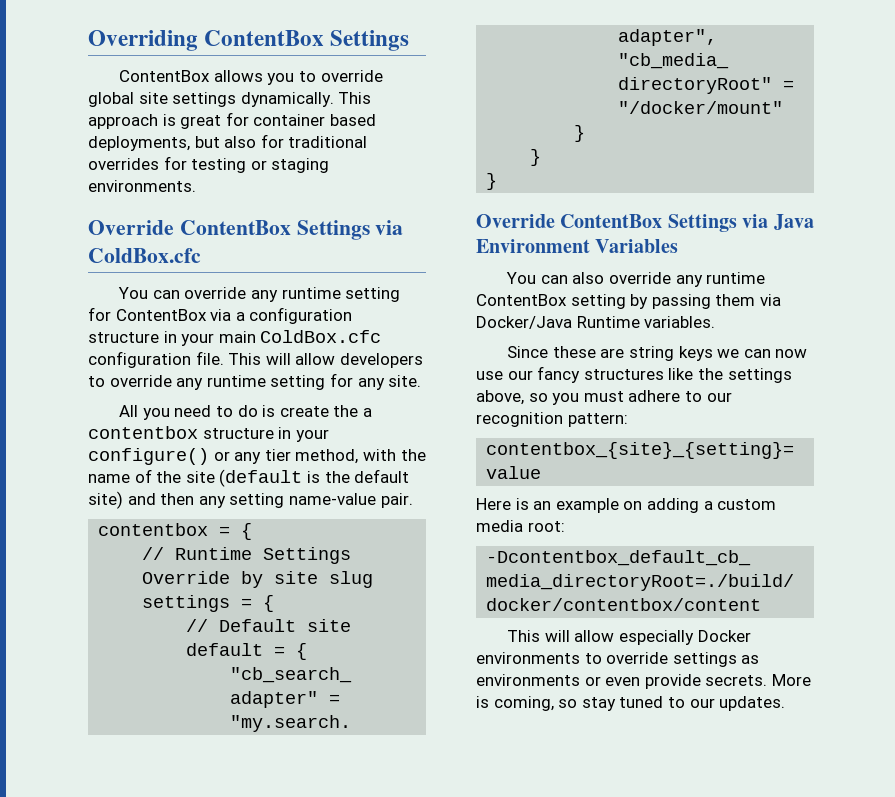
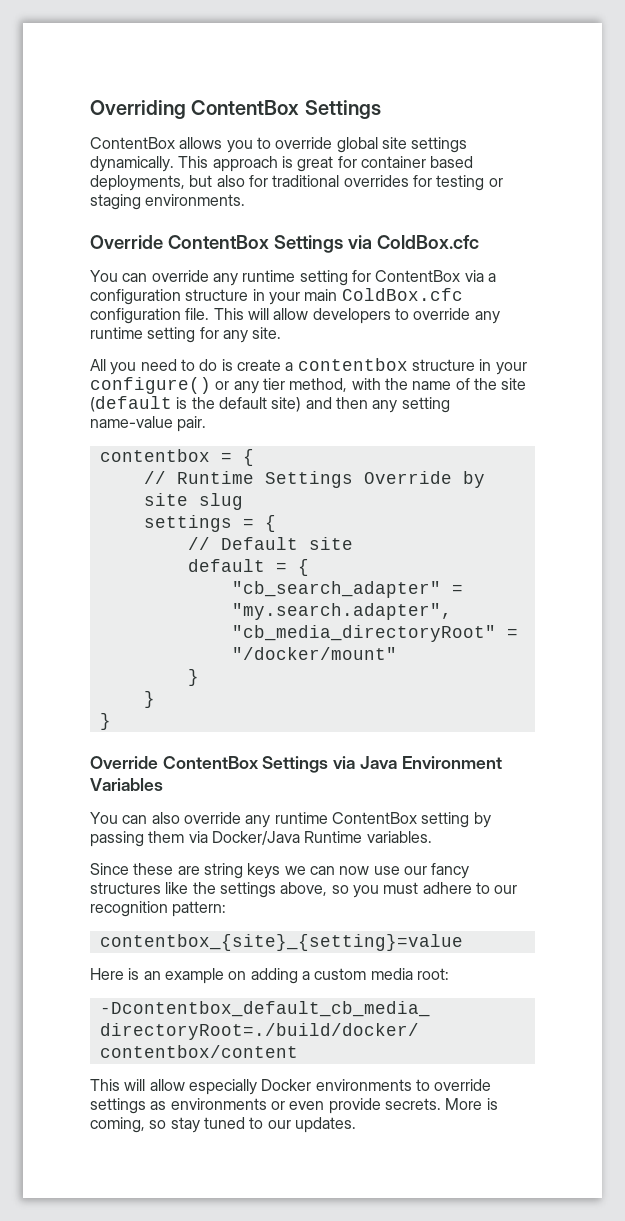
- All you need to do is create the a contentbox structure in your configure() or any tier method, with the name of the site (default is the default site) and then any setting name-value pair.
+ All you need to do is create a contentbox structure in your configure() or any tier method, with the name of the site (default is the default site) and then any setting name-value pair.

